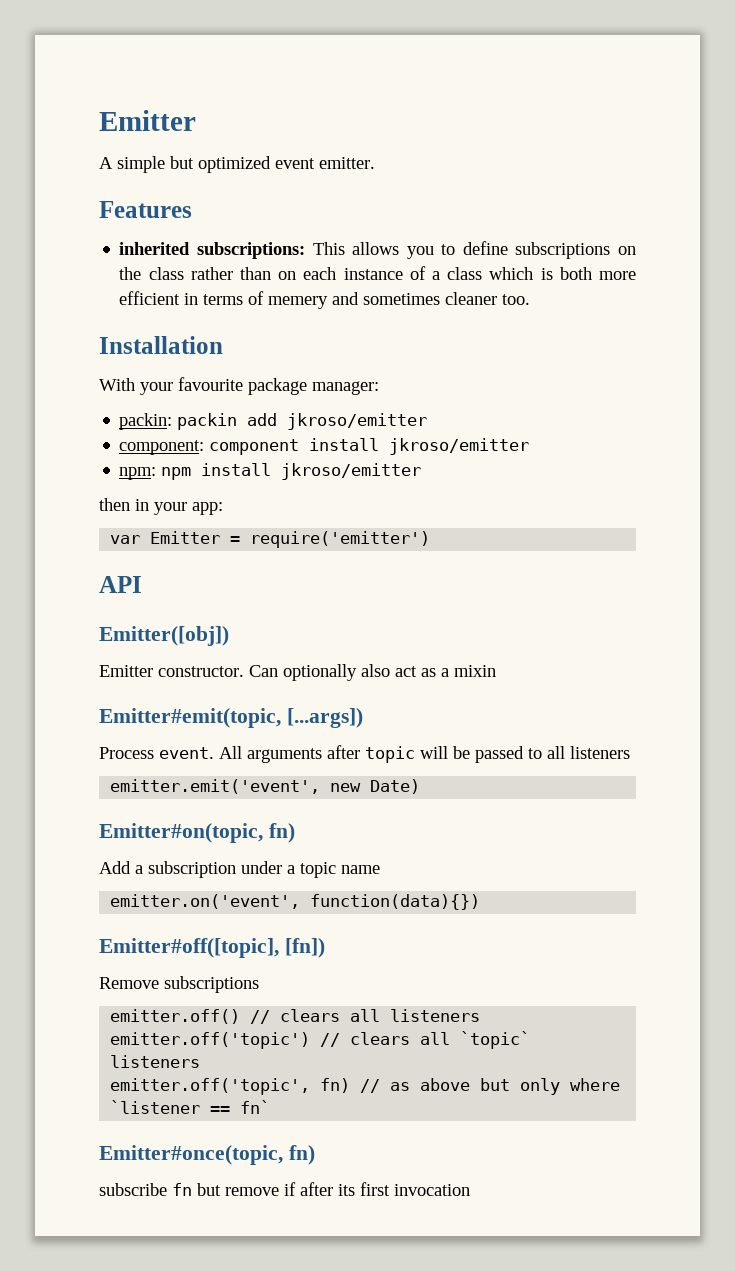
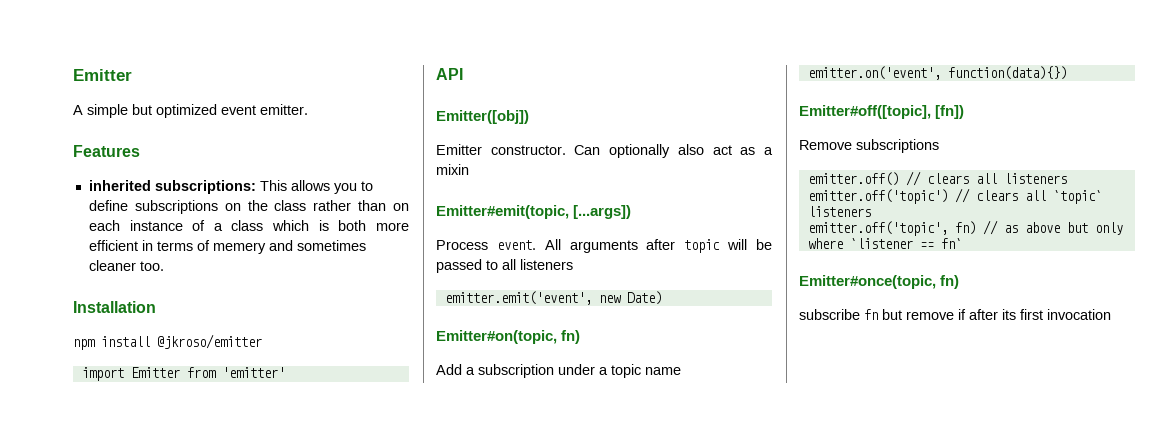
- With your favourite package manager:
- packin: packin add jkroso/emitter
- component: component install jkroso/emitter
- npm: npm install jkroso/emitter
- then in your app:
- var Emitter = require('emitter')
+ npm install @jkroso/emitter
+ import Emitter from 'emitter'

